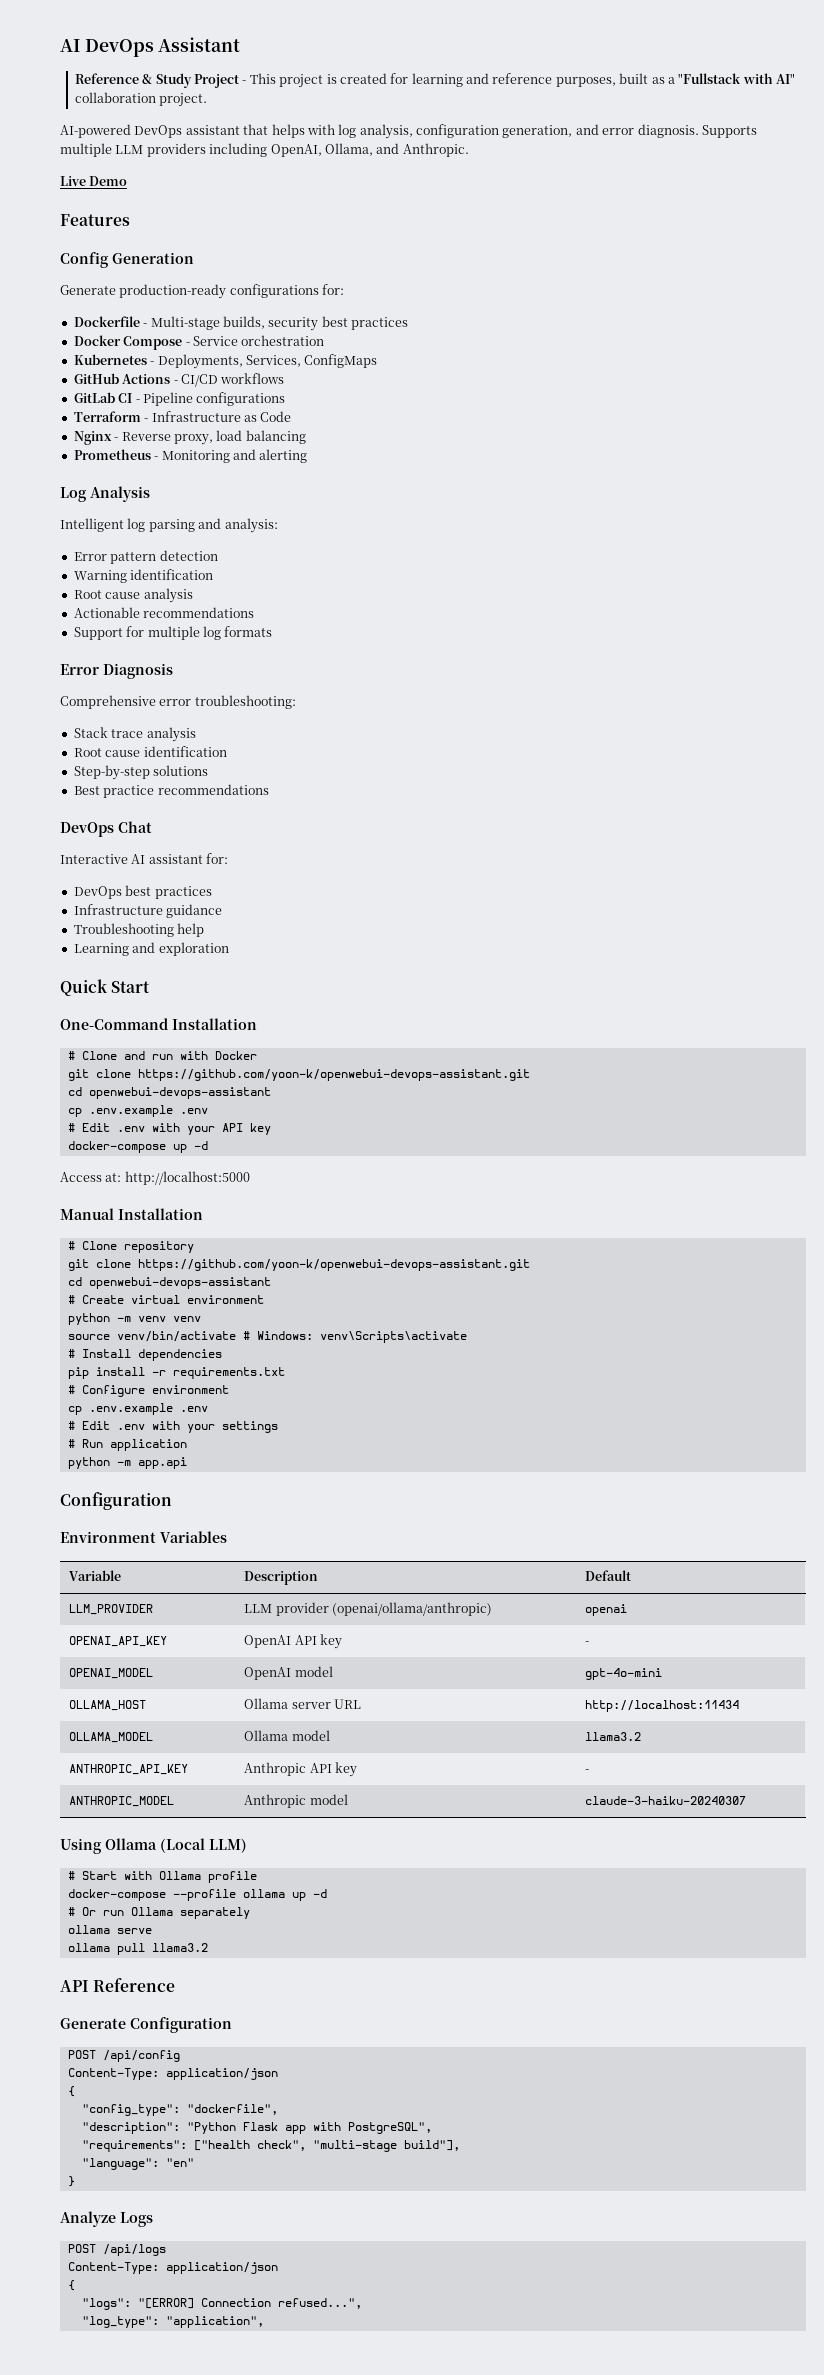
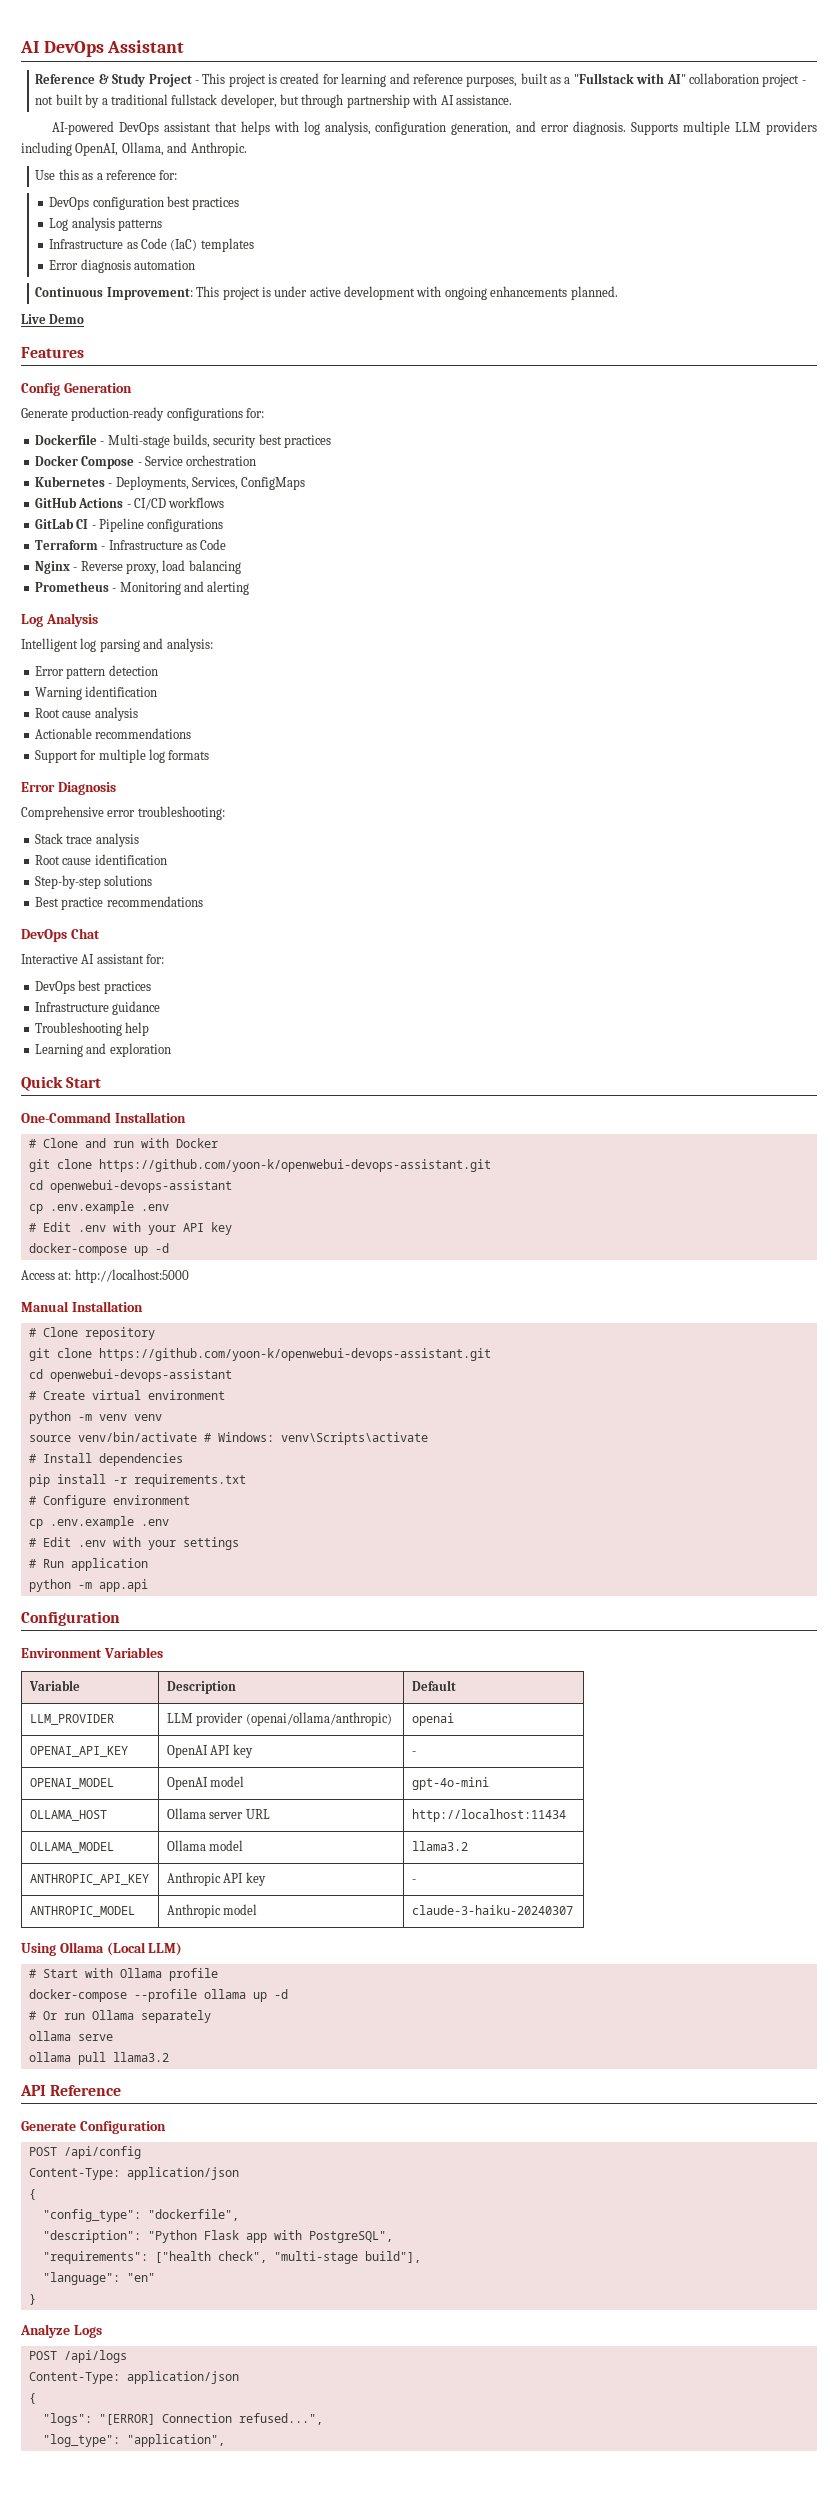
- Reference & Study Project - This project is created for learning and reference purposes, built as a "Fullstack with AI" collaboration project.
+ Reference & Study Project - This project is created for learning and reference purposes, built as a "Fullstack with AI" collaboration project - not built by a traditional fullstack developer, but through partnership with AI assistance.
+ Use this as a reference for:
+ DevOps configuration best practices
+ Log analysis patterns
+ Infrastructure as Code (IaC) templates
+ Error diagnosis automation
+ Continuous Improvement: This project is under active development with ongoing enhancements planned.

